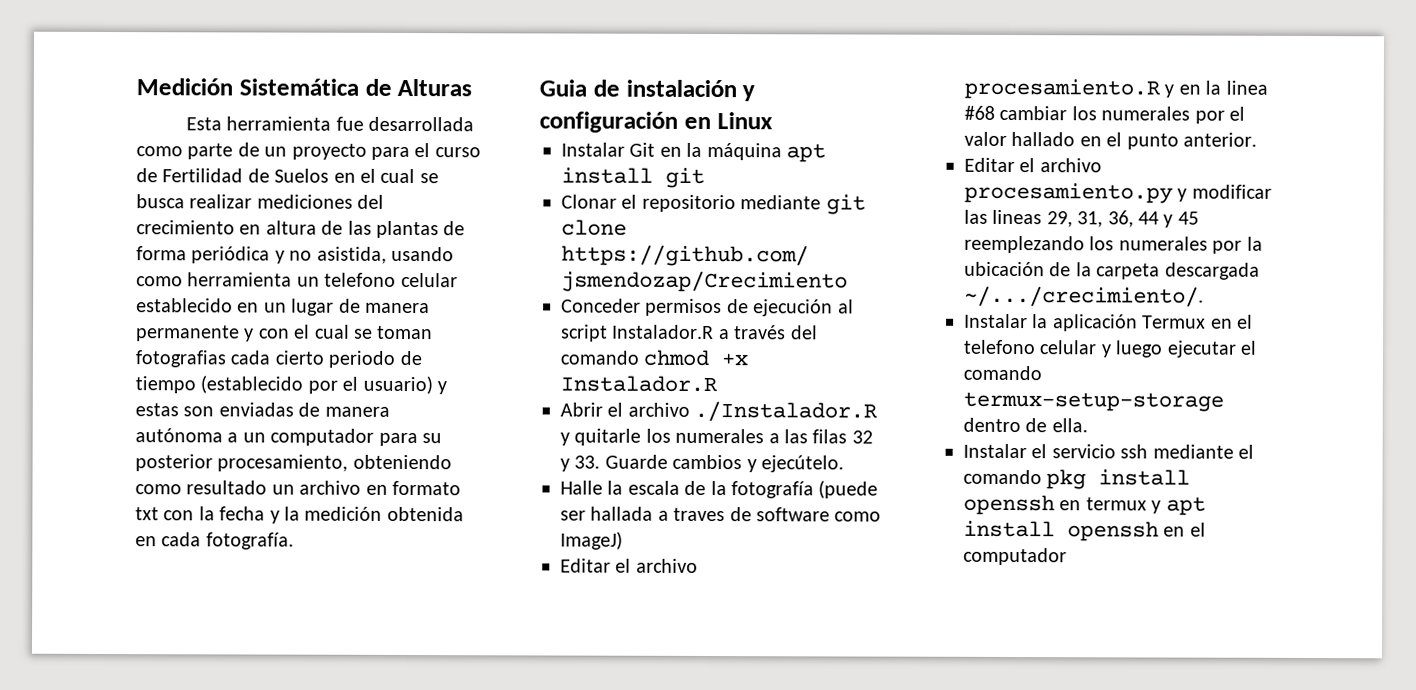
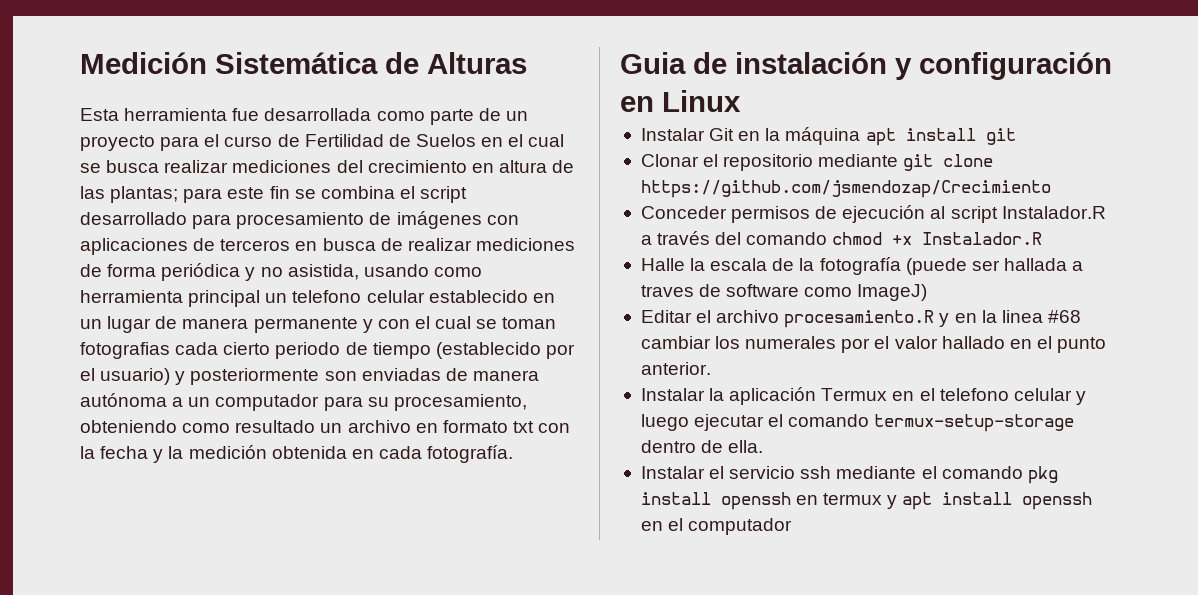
- Esta herramienta fue desarrollada como parte de un proyecto para el curso de Fertilidad de Suelos en el cual se busca realizar mediciones del crecimiento en altura de las plantas de forma periódica y no asistida, usando como herramienta un telefono celular establecido en un lugar de manera permanente y con el cual se toman fotografias cada cierto periodo de tiempo (establecido por el usuario) y estas son enviadas de manera autónoma a un computador para su posterior procesamiento, obteniendo como resultado un archivo en formato txt con la fecha y la medición obtenida en cada fotografía.
+ Esta herramienta fue desarrollada como parte de un proyecto para el curso de Fertilidad de Suelos en el cual se busca realizar mediciones del crecimiento en altura de las plantas; para este fin se combina el script desarrollado para procesamiento de imágenes con aplicaciones de terceros en busca de realizar mediciones de forma periódica y no asistida, usando como herramienta principal un telefono celular establecido en un lugar de manera permanente y con el cual se toman fotografias cada cierto periodo de tiempo (establecido por el usuario) y posteriormente son enviadas de manera autónoma a un computador para su procesamiento, obteniendo como resultado un archivo en formato txt con la fecha y la medición obtenida en cada fotografía.
- Abrir el archivo ./Instalador.R y quitarle los numerales a las filas 32 y 33. Guarde cambios y ejecútelo.
- Editar el archivo procesamiento.py y modificar las lineas 29, 31, 36, 44 y 45 reemplezando los numerales por la ubicación de la carpeta descargada ~/.../crecimiento/.

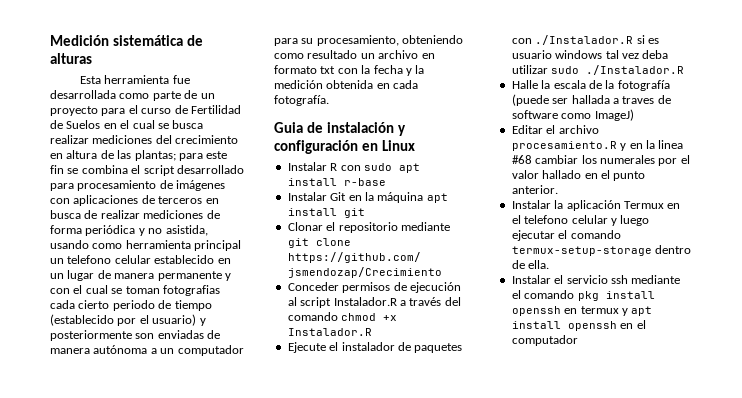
- Medición Sistemática de Alturas
+ Medición sistemática de alturas
+ Instalar R con sudo apt install r-base
+ Ejecute el instalador de paquetes con ./Instalador.R si es usuario windows tal vez deba utilizar sudo ./Instalador.R

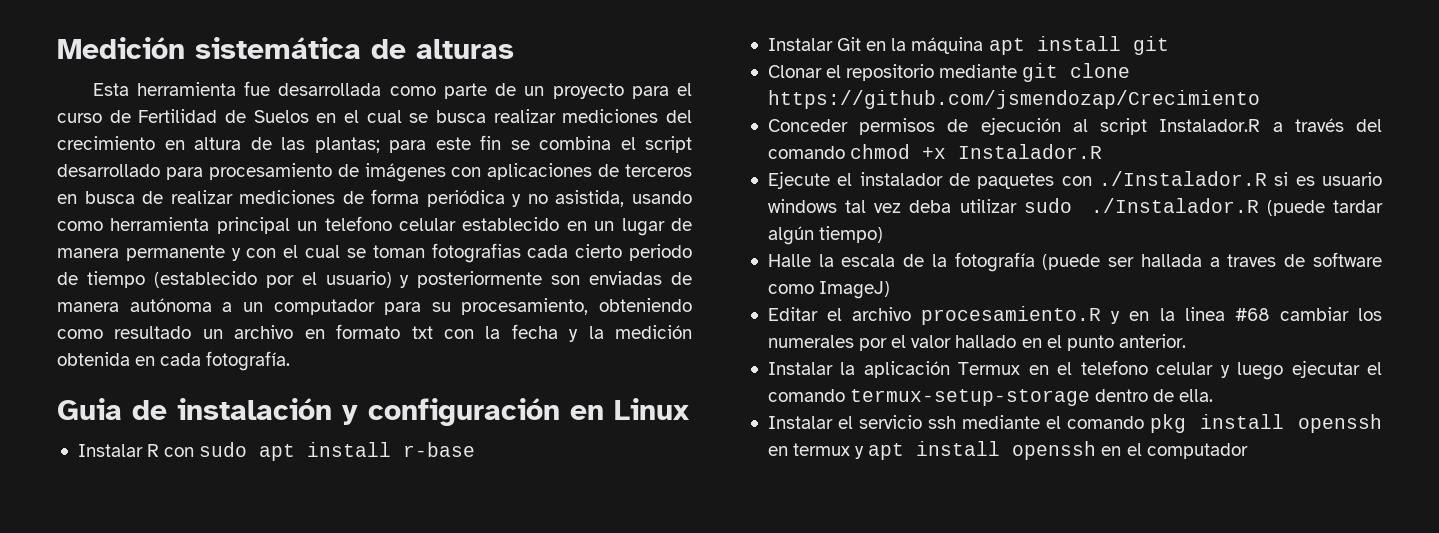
- Ejecute el instalador de paquetes con ./Instalador.R si es usuario windows tal vez deba utilizar sudo ./Instalador.R
+ Ejecute el instalador de paquetes con ./Instalador.R si es usuario windows tal vez deba utilizar sudo ./Instalador.R (puede tardar algún tiempo)

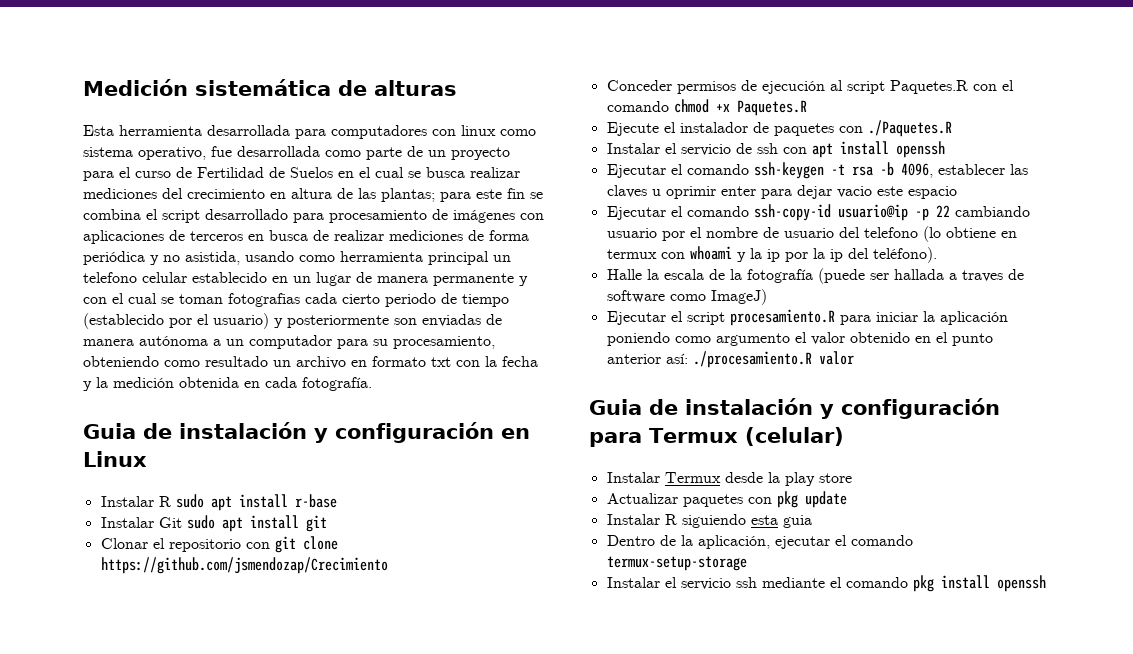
- Esta herramienta fue desarrollada como parte de un proyecto para el curso de Fertilidad de Suelos en el cual se busca realizar mediciones del crecimiento en altura de las plantas;
+ Esta herramienta desarrollada para computadores con linux como sistema operativo, fue desarrollada como parte de un proyecto para el curso de Fertilidad de Suelos en el cual se busca realizar mediciones del crecimiento en altura de las plantas;
- Instalar R con sudo apt install r-base
+ Instalar R sudo apt install r-base
- Instalar Git en la máquina apt install git
+ Instalar Git sudo apt install git
- Clonar el repositorio mediante git clone https://github.com/jsmendozap/Crecimiento
+ Clonar el repositorio con git clone https://github.com/jsmendozap/Crecimiento
- Conceder permisos de ejecución al script Instalador.R a través del comando chmod +x Instalador.R
+ Conceder permisos de ejecución al script Paquetes.R con el comando chmod +x Paquetes.R
- Ejecute el instalador de paquetes con ./Instalador.R si es usuario windows tal vez deba utilizar sudo ./Instalador.R (puede tardar algún tiempo)
+ Ejecute el instalador de paquetes con ./Paquetes.R
+ Instalar el servicio de ssh con apt install openssh
+ Ejecutar el comando ssh-keygen -t rsa -b 4096, establecer las claves u oprimir enter para dejar vacio este espacio
+ Ejecutar el comando ssh-copy-id usuario@ip -p 22 cambiando usuario por el nombre de usuario del telefono (lo obtiene en termux con whoami y la ip por la ip del teléfono).
- Editar el archivo procesamiento.R y en la linea #68 cambiar los numerales por el valor hallado en el punto anterior.
- Instalar la aplicación Termux en el telefono celular y luego ejecutar el comando termux-setup-storage dentro de ella.
+ Ejecutar el script procesamiento.R para iniciar la aplicación poniendo como argumento el valor obtenido en el punto anterior así: ./procesamiento.R valor
+ Guia de instalación y configuración para Termux (celular)
+ Instalar Termux desde la play store
+ Actualizar paquetes con pkg update
+ Instalar R siguiendo esta guia
+ Dentro de la aplicación, ejecutar el comando termux-setup-storage
- Instalar el servicio ssh mediante el comando pkg install openssh en termux y apt install openssh en el computador
+ Instalar el servicio ssh mediante el comando pkg install openssh

